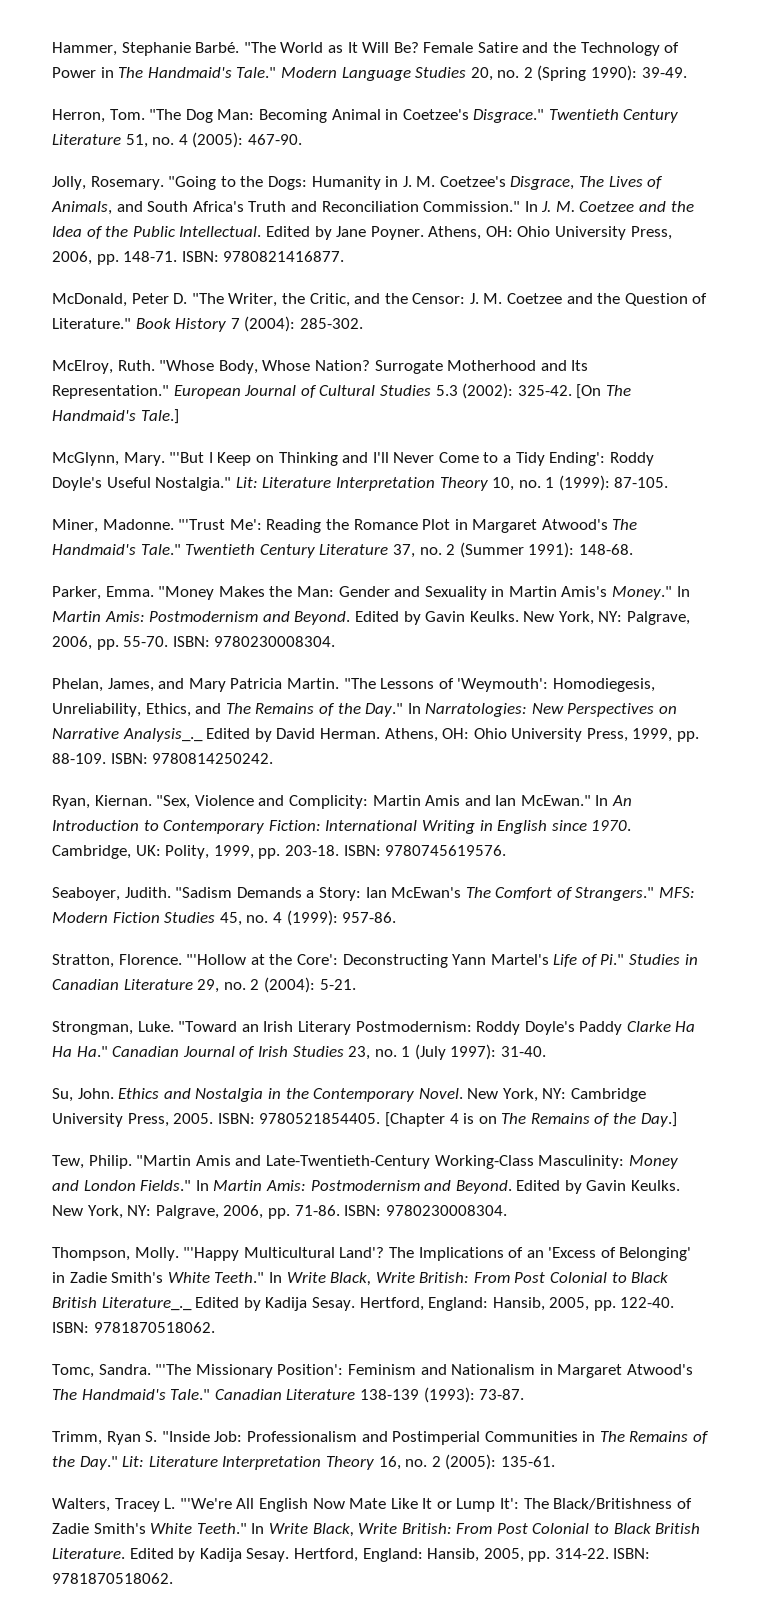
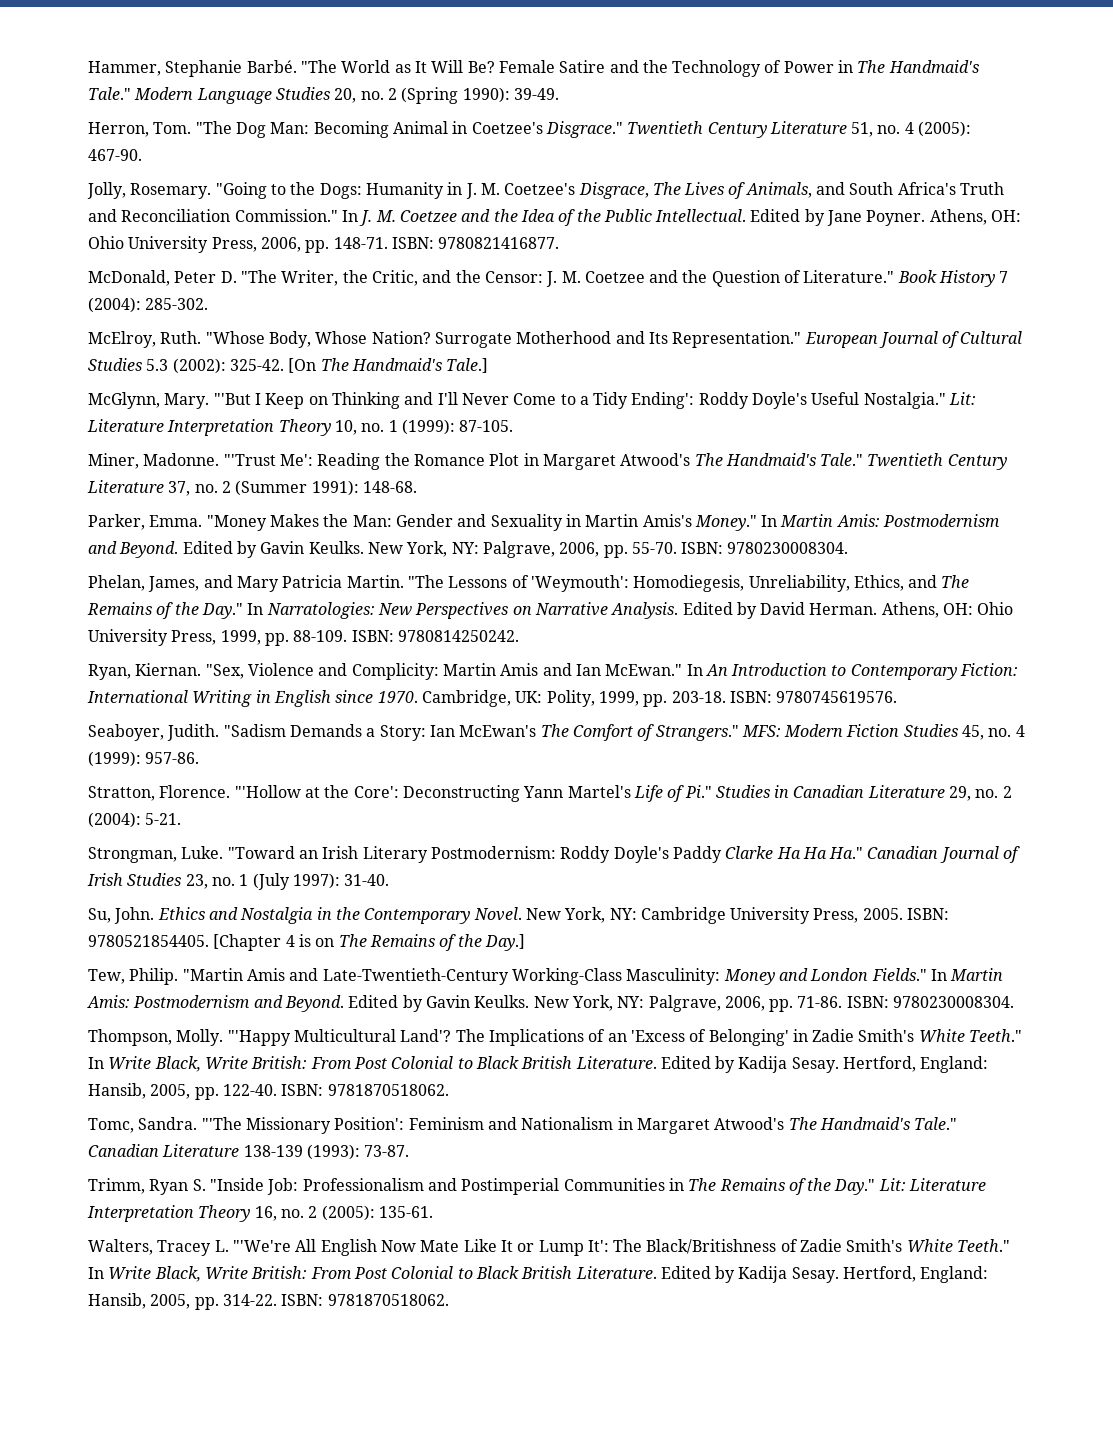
- "The Lessons of 'Weymouth': Homodiegesis, Unreliability, Ethics, and The Remains of the Day." In Narratologies: New Perspectives on Narrative Analysis_._ Edited by David Herman.
+ "The Lessons of 'Weymouth': Homodiegesis, Unreliability, Ethics, and The Remains of the Day." In Narratologies: New Perspectives on Narrative Analysis. Edited by David Herman.
- The Implications of an 'Excess of Belonging' in Zadie Smith's White Teeth." In Write Black, Write British: From Post Colonial to Black British Literature_._ Edited by Kadija Sesay.
+ The Implications of an 'Excess of Belonging' in Zadie Smith's White Teeth." In Write Black, Write British: From Post Colonial to Black British Literature. Edited by Kadija Sesay.

